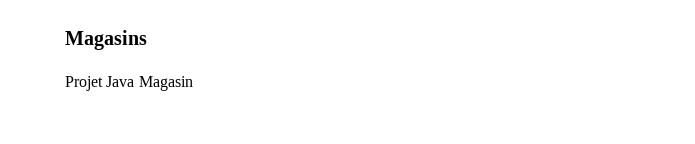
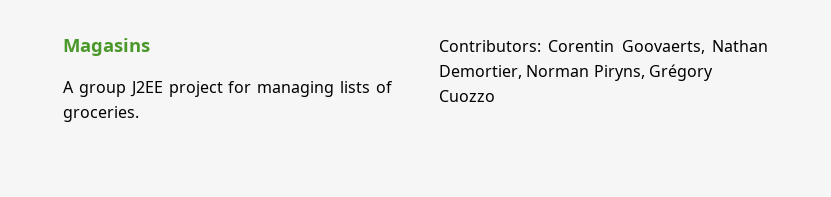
- Projet Java Magasin
+ A group J2EE project for managing lists of groceries.
+ Contributors: Corentin Goovaerts, Nathan Demortier, Norman Piryns, Grégory Cuozzo

